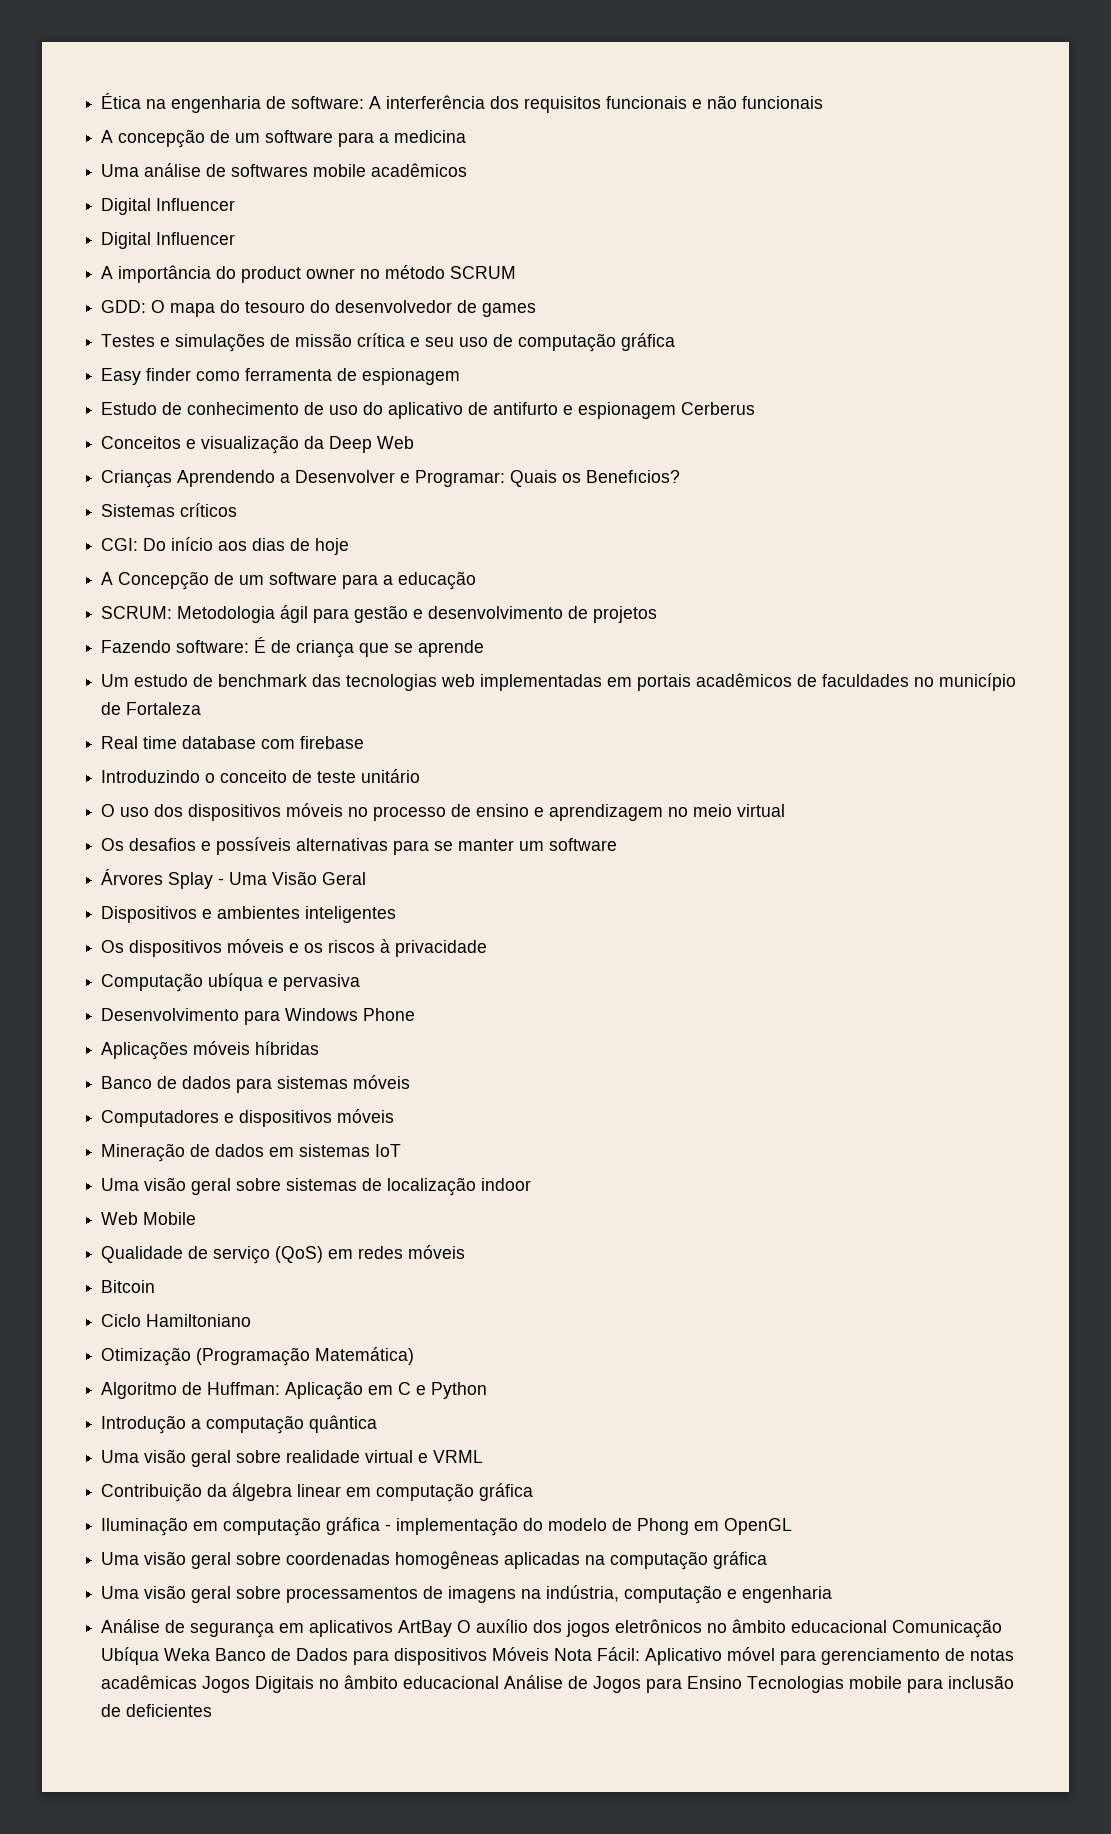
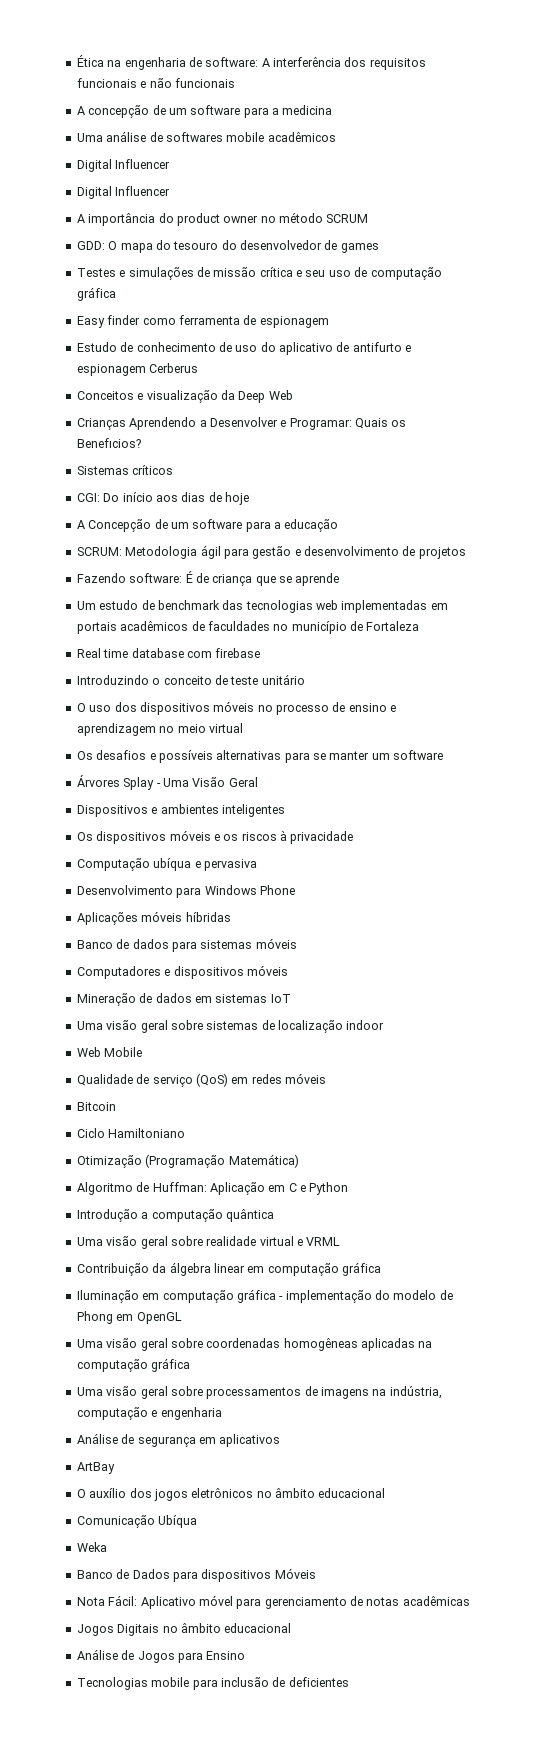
- Análise de segurança em aplicativos ArtBay O auxílio dos jogos eletrônicos no âmbito educacional Comunicação Ubíqua Weka Banco de Dados para dispositivos Móveis Nota Fácil: Aplicativo móvel para gerenciamento de notas acadêmicas Jogos Digitais no âmbito educacional Análise de Jogos para Ensino Tecnologias mobile para inclusão de deficientes
+ Análise de segurança em aplicativos
+ ArtBay
+ O auxílio dos jogos eletrônicos no âmbito educacional
+ Comunicação Ubíqua
+ Weka
+ Banco de Dados para dispositivos Móveis
+ Nota Fácil: Aplicativo móvel para gerenciamento de notas acadêmicas
+ Jogos Digitais no âmbito educacional
+ Análise de Jogos para Ensino
+ Tecnologias mobile para inclusão de deficientes

